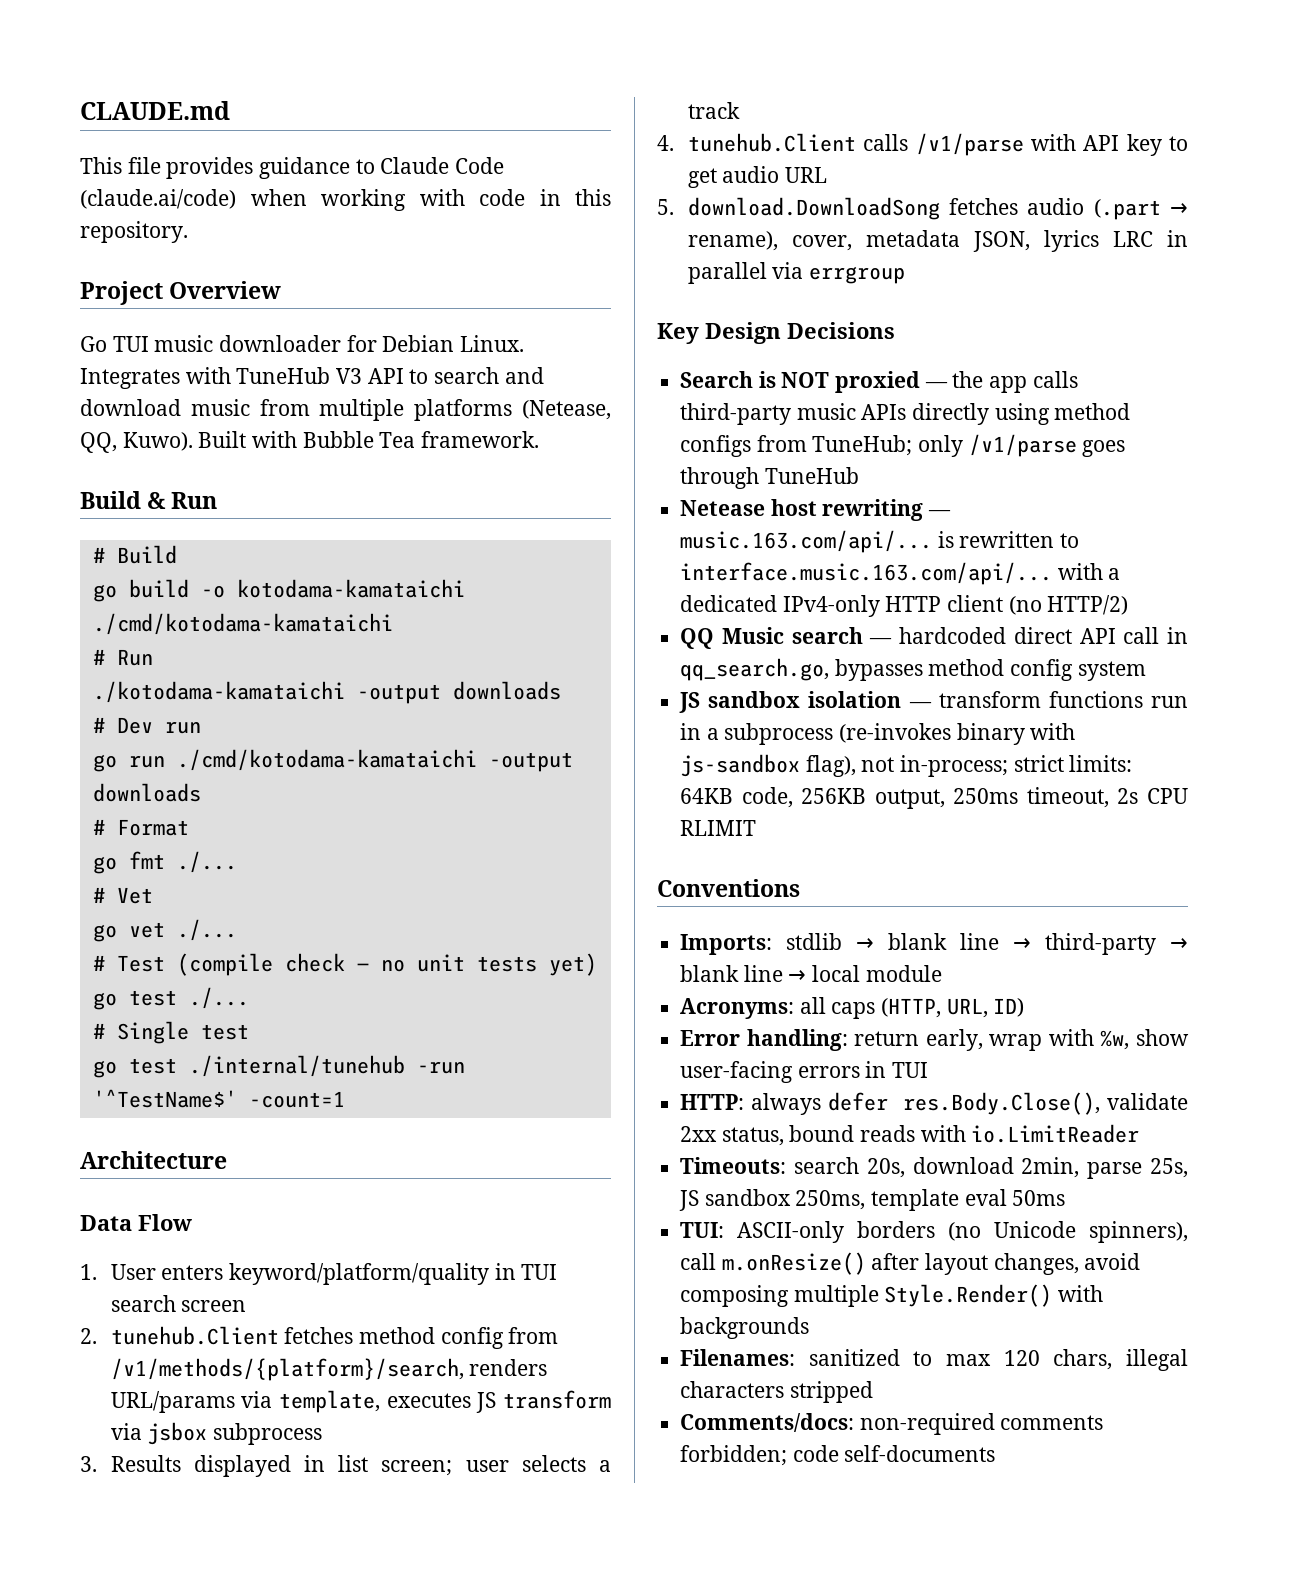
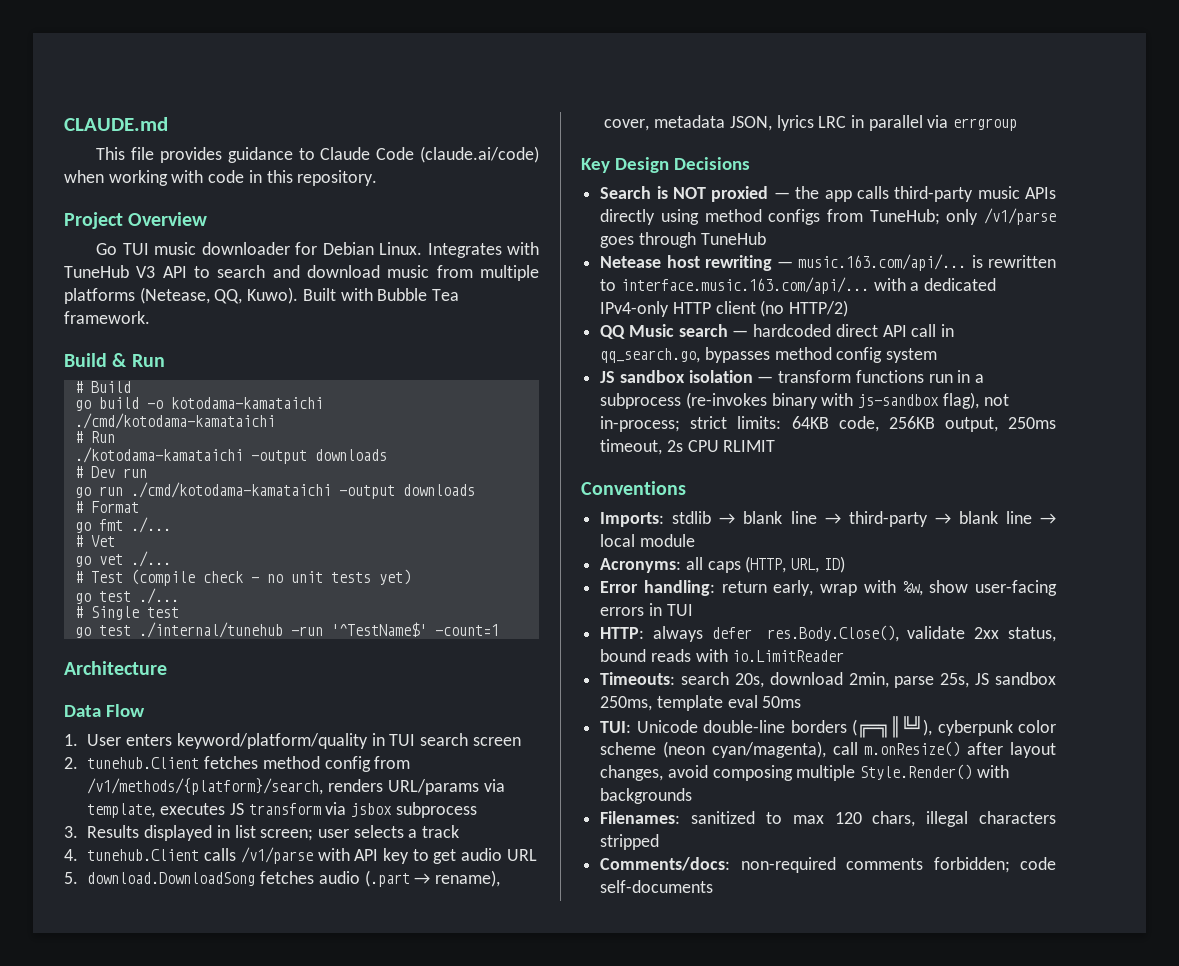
- TUI: ASCII-only borders (no Unicode spinners), call m.onResize() after layout changes, avoid composing multiple Style.Render() with backgrounds
+ TUI: Unicode double-line borders (╔═╗║╚╝), cyberpunk color scheme (neon cyan/magenta), call m.onResize() after layout changes, avoid composing multiple Style.Render() with backgrounds

